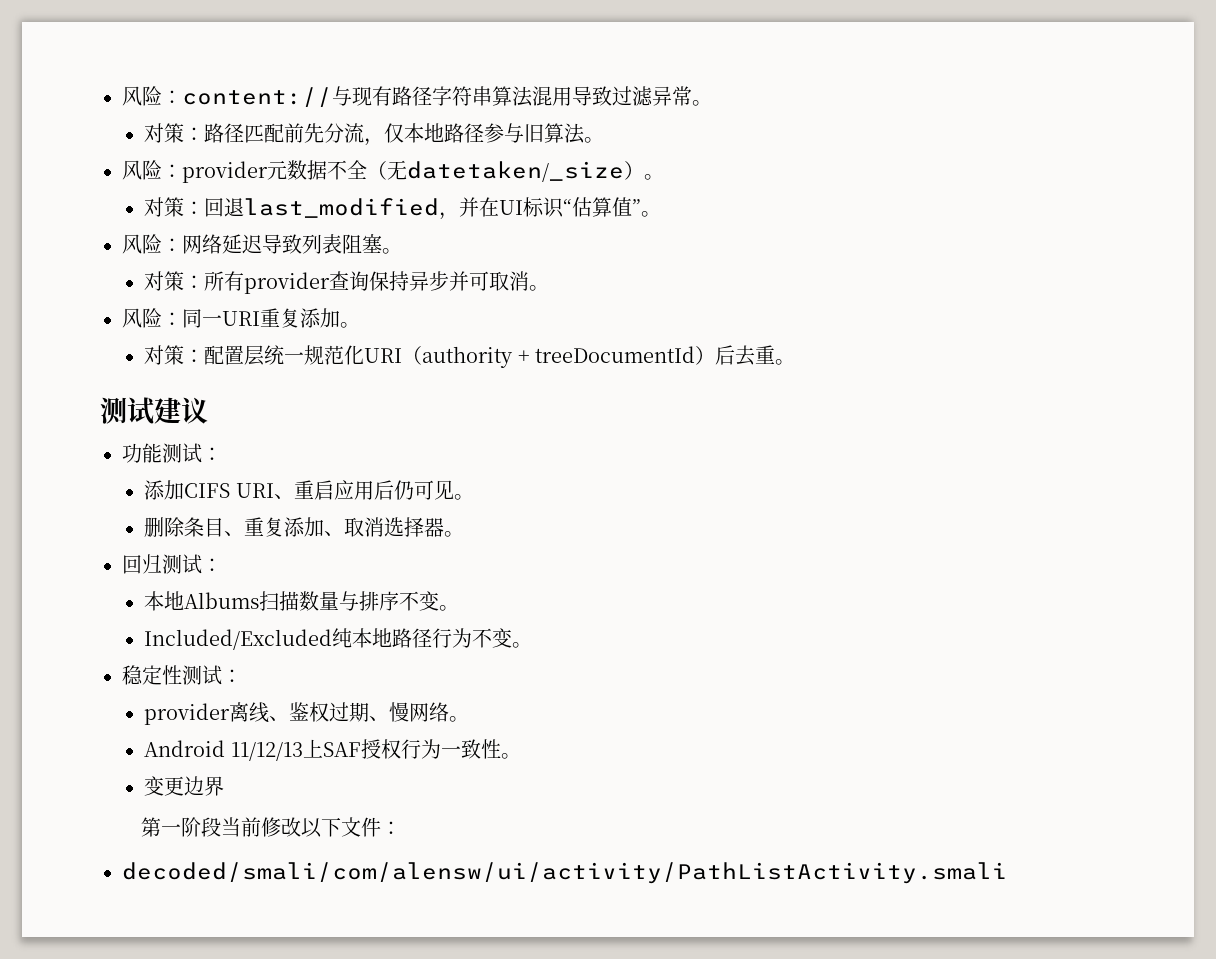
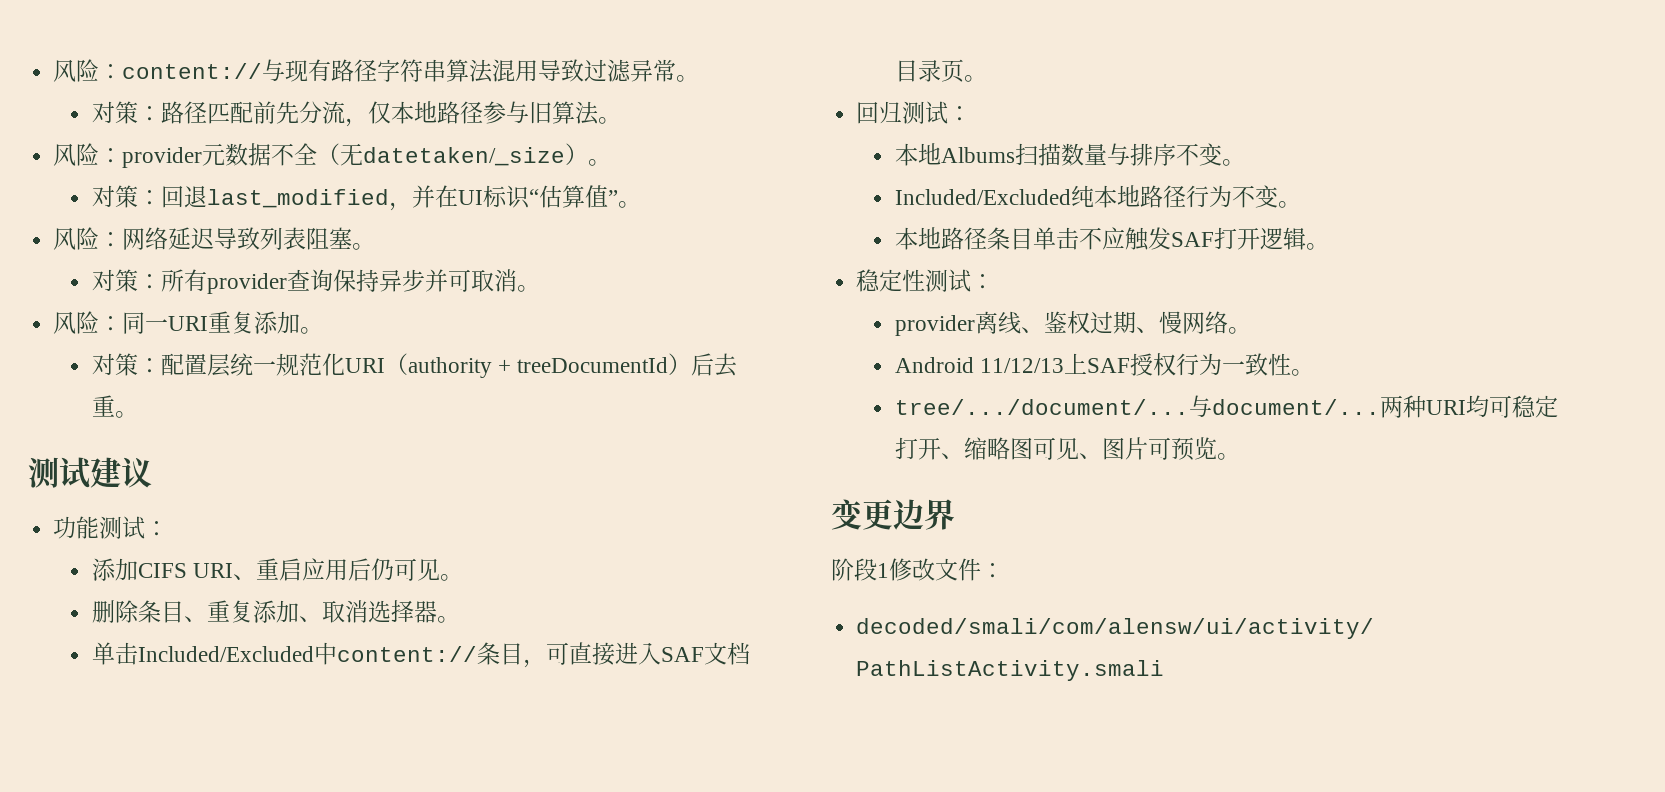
+ 单击Included/Excluded中content://条目，可直接进入SAF文档目录页。
+ 本地路径条目单击不应触发SAF打开逻辑。
+ tree/.../document/...与document/...两种URI均可稳定打开、缩略图可见、图片可预览。
  变更边界
- 第一阶段当前修改以下文件：
+ 阶段1修改文件：

